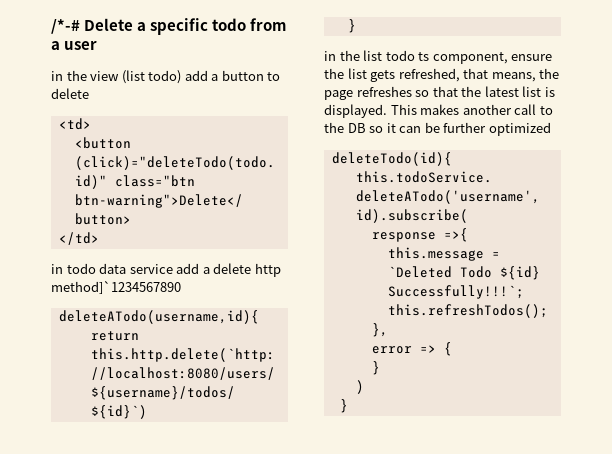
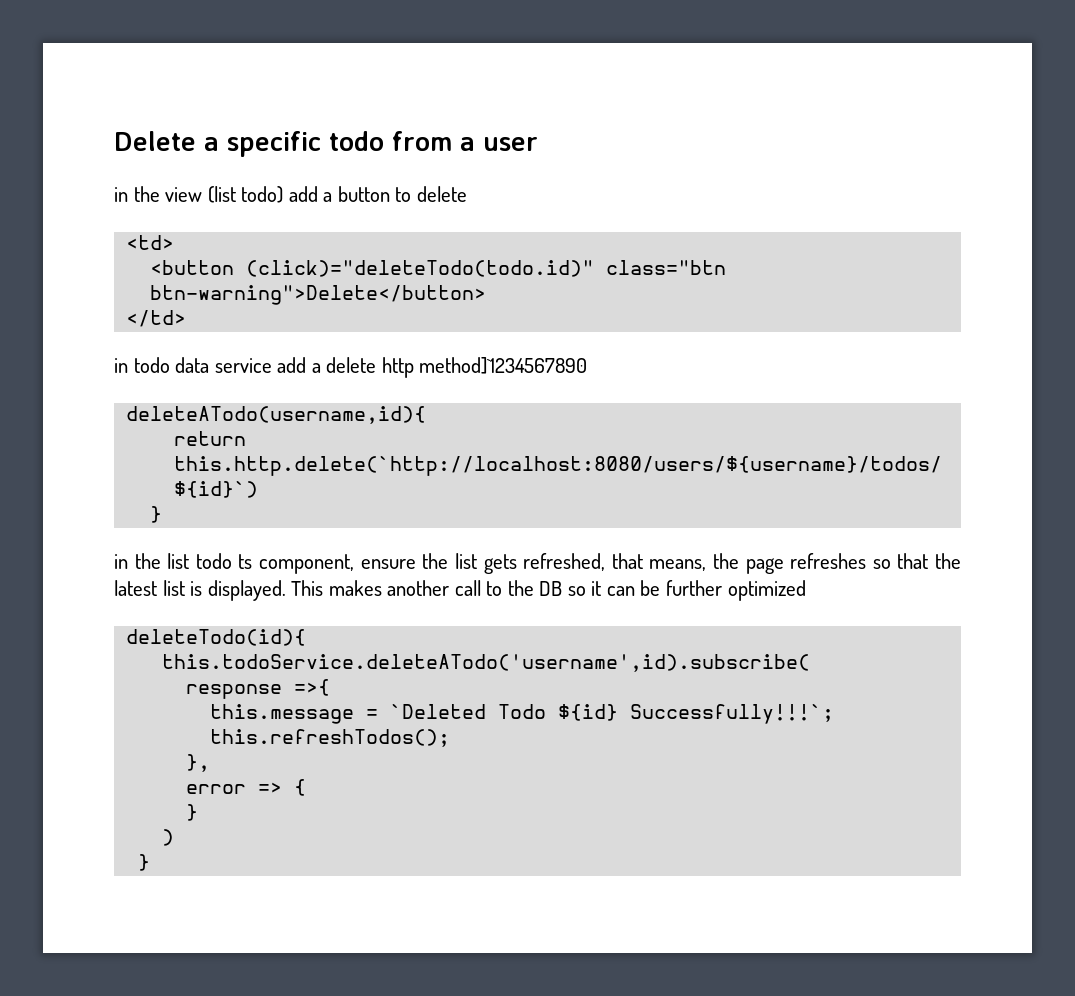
- /*-# Delete a specific todo from a user
+ Delete a specific todo from a user

